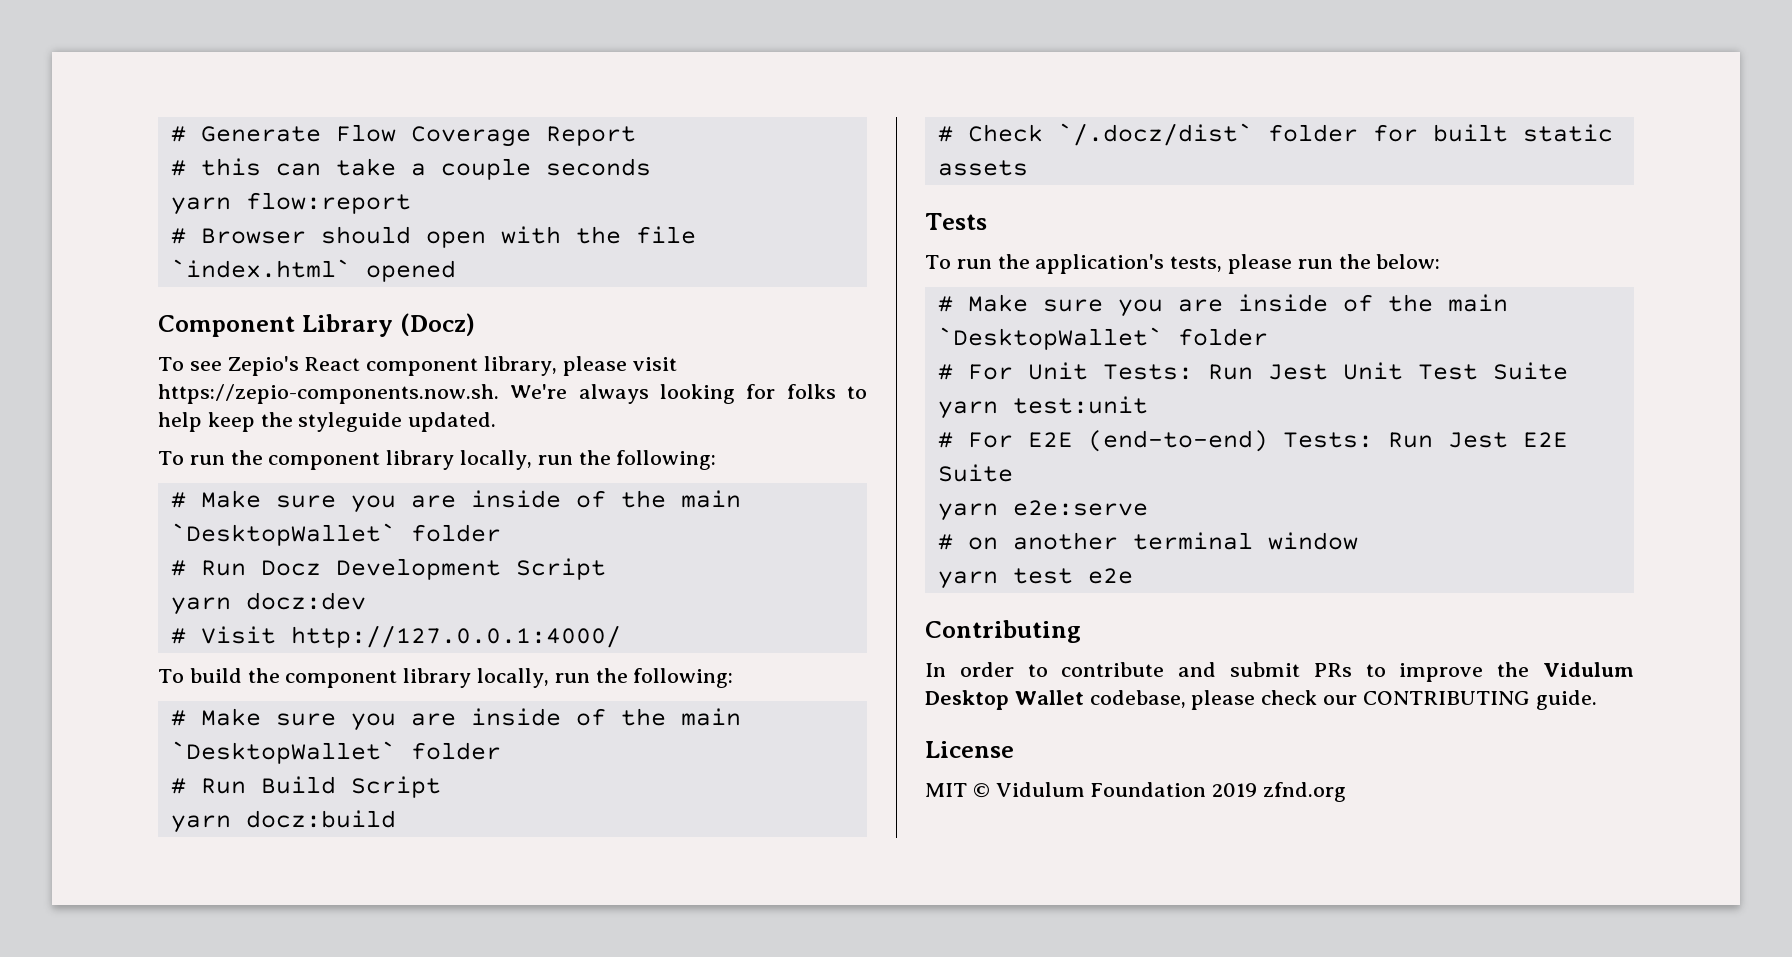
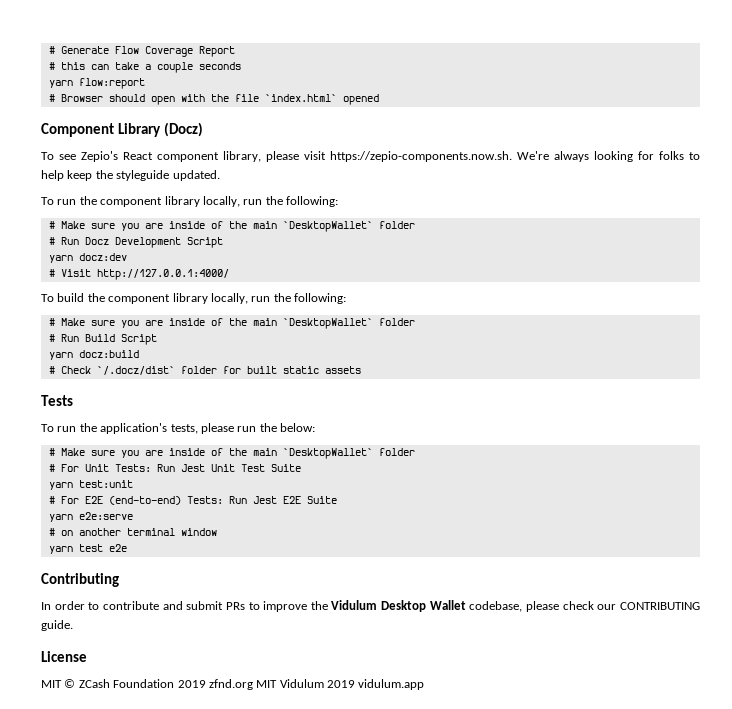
- MIT © Vidulum Foundation 2019 zfnd.org
+ MIT © ZCash Foundation 2019 zfnd.org MIT Vidulum 2019 vidulum.app

